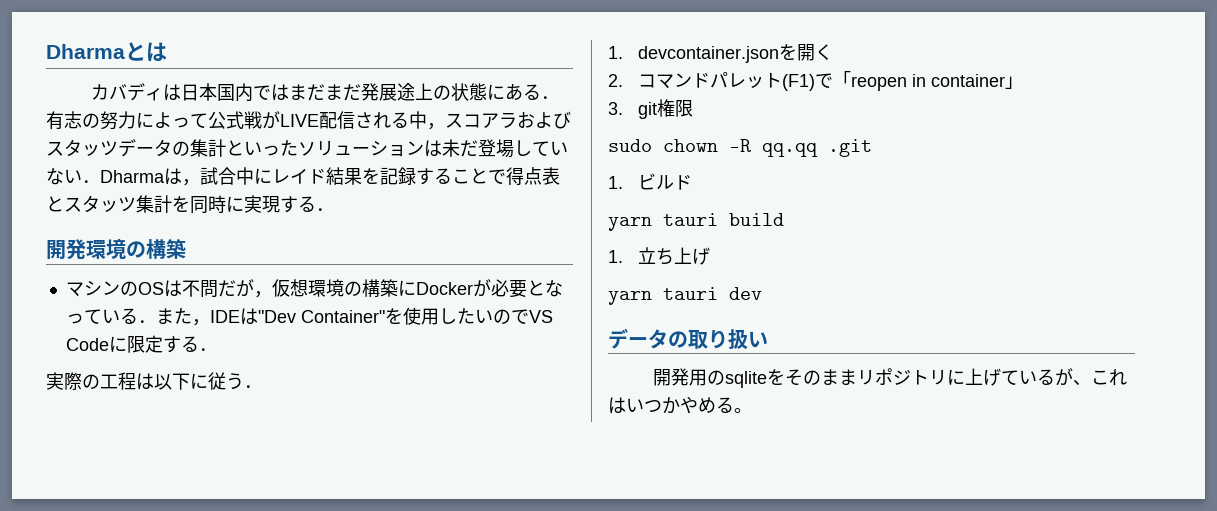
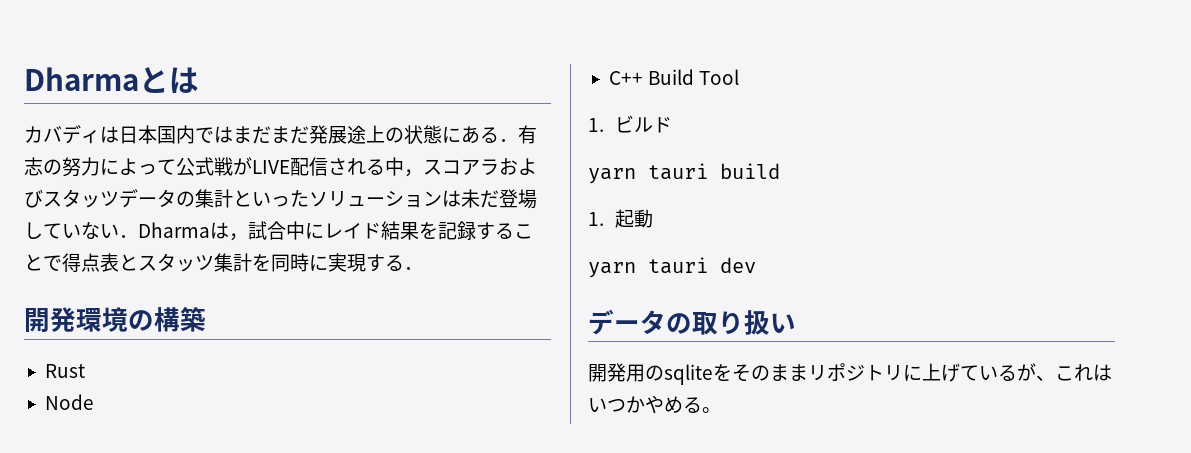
- マシンのOSは不問だが，仮想環境の構築にDockerが必要となっている．また，IDEは"Dev Container"を使用したいのでVS Codeに限定する．
- 実際の工程は以下に従う．
- 1. devcontainer.jsonを開く
- 2.コマンドパレット(F1)で「reopen in container」
- 3. git権限
- sudo chown -R qq.qq .git
+ Rust
+ Node
+ C++ Build Tool
- 1.立ち上げ
+ 1.起動

